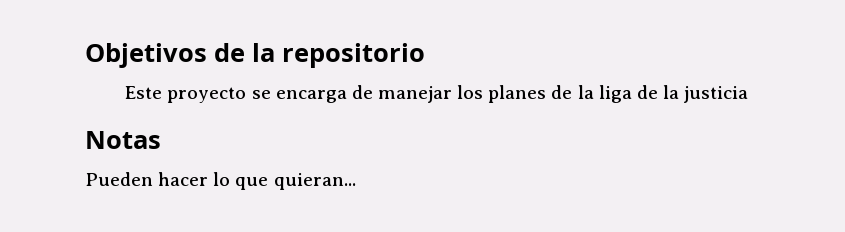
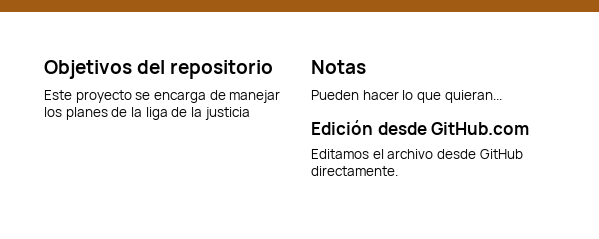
- Objetivos de la repositorio
+ Objetivos del repositorio
+ Edición desde GitHub.com
+ Editamos el archivo desde GitHub directamente.

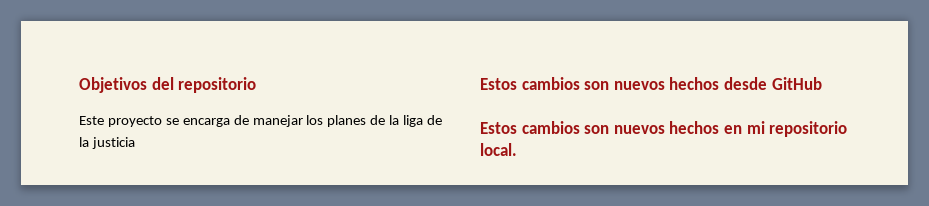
- Notas
- Pueden hacer lo que quieran...
- Edición desde GitHub.com
- Editamos el archivo desde GitHub directamente.
+ Estos cambios son nuevos hechos desde GitHub
+ Estos cambios son nuevos hechos en mi repositorio local.

